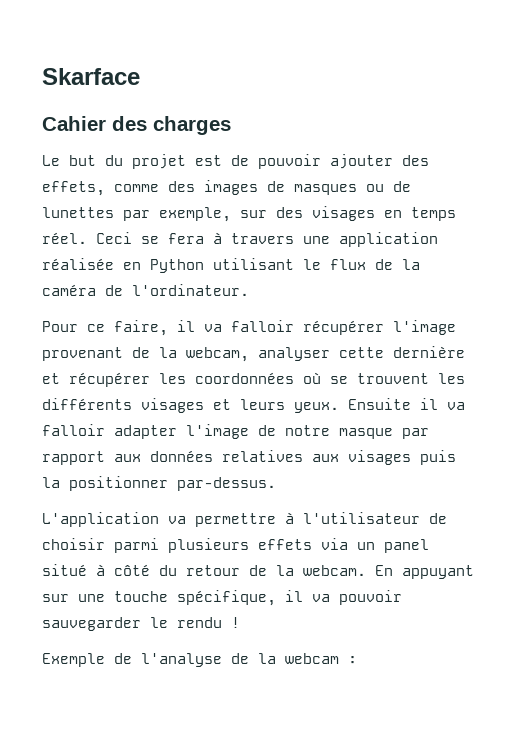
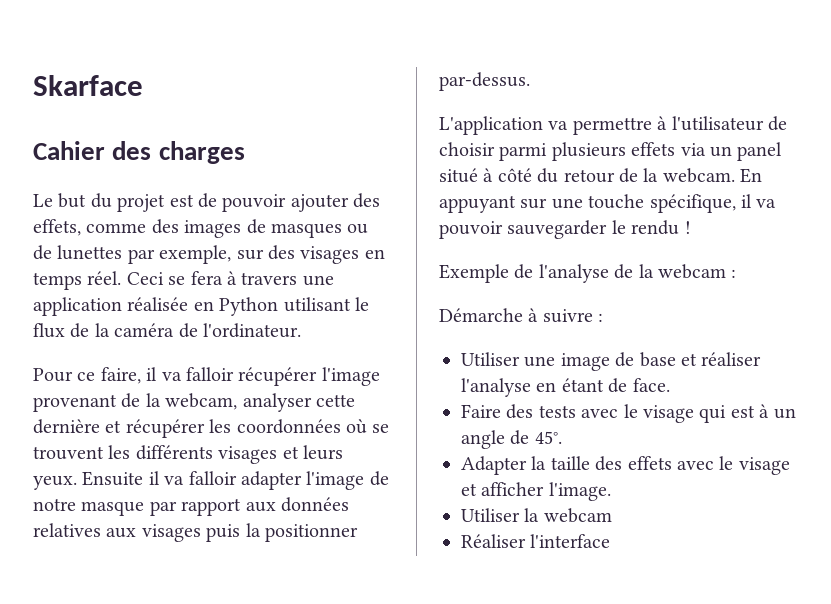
+ Démarche à suivre :
+ Utiliser une image de base et réaliser l'analyse en étant de face.
+ Faire des tests avec le visage qui est à un angle de 45°.
+ Adapter la taille des effets avec le visage et afficher l'image.
+ Utiliser la webcam
+ Réaliser l'interface

